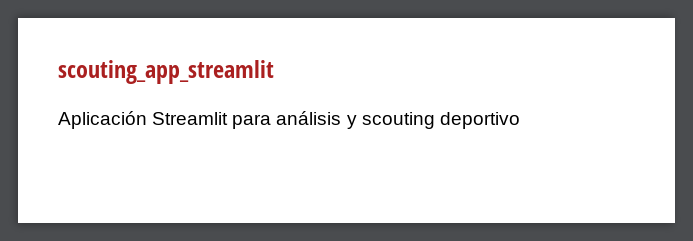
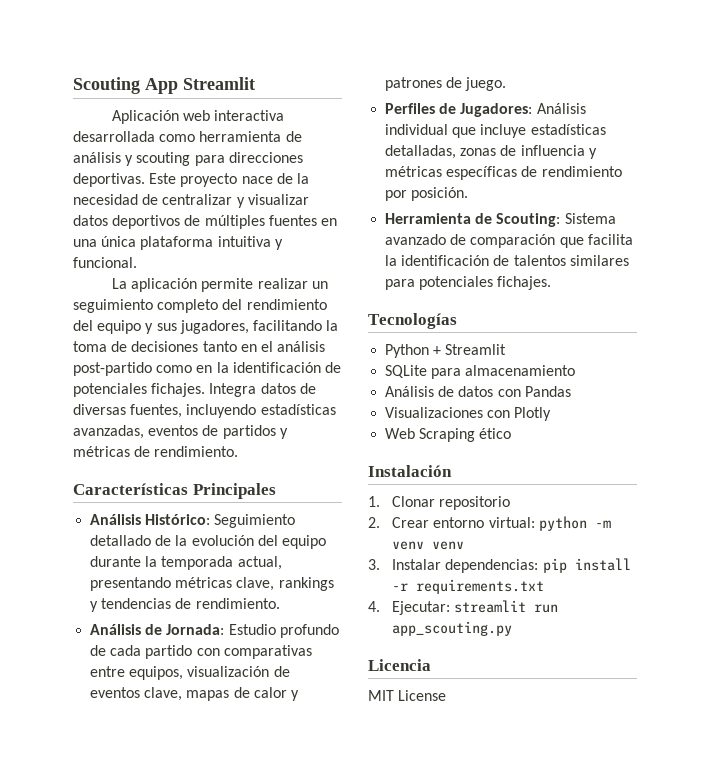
- scouting_app_streamlit
- Aplicación Streamlit para análisis y scouting deportivo
+ Scouting App Streamlit
+ Aplicación web interactiva desarrollada como herramienta de análisis y scouting para direcciones deportivas. Este proyecto nace de la necesidad de centralizar y visualizar datos deportivos de múltiples fuentes en una única plataforma intuitiva y funcional.
+ La aplicación permite realizar un seguimiento completo del rendimiento del equipo y sus jugadores, facilitando la toma de decisiones tanto en el análisis post-partido como en la identificación de potenciales fichajes. Integra datos de diversas fuentes, incluyendo estadísticas avanzadas, eventos de partidos y métricas de rendimiento.
+ Características Principales
+ Análisis Histórico: Seguimiento detallado de la evolución del equipo durante la temporada actual, presentando métricas clave, rankings y tendencias de rendimiento.
+ Análisis de Jornada: Estudio profundo de cada partido con comparativas entre equipos, visualización de eventos clave, mapas de calor y patrones de juego.
+ Perfiles de Jugadores: Análisis individual que incluye estadísticas detalladas, zonas de influencia y métricas específicas de rendimiento por posición.
+ Herramienta de Scouting: Sistema avanzado de comparación que facilita la identificación de talentos similares para potenciales fichajes.
+ Tecnologías
+ Python + Streamlit
+ SQLite para almacenamiento
+ Análisis de datos con Pandas
+ Visualizaciones con Plotly
+ Web Scraping ético
+ Instalación
+ 1. Clonar repositorio
+ 2. Crear entorno virtual: python -m venv venv
+ 3. Instalar dependencias: pip install -r requirements.txt
+ 4. Ejecutar: streamlit run app_scouting.py
+ Licencia
+ MIT License

